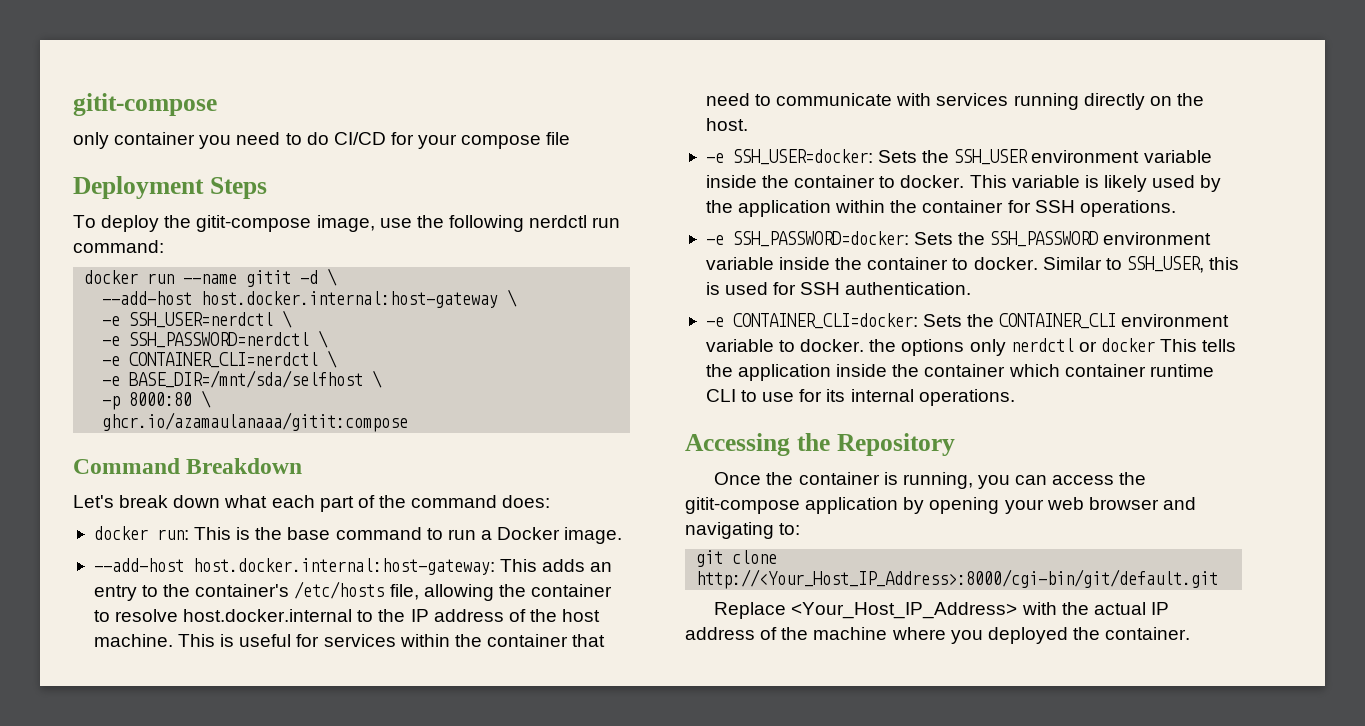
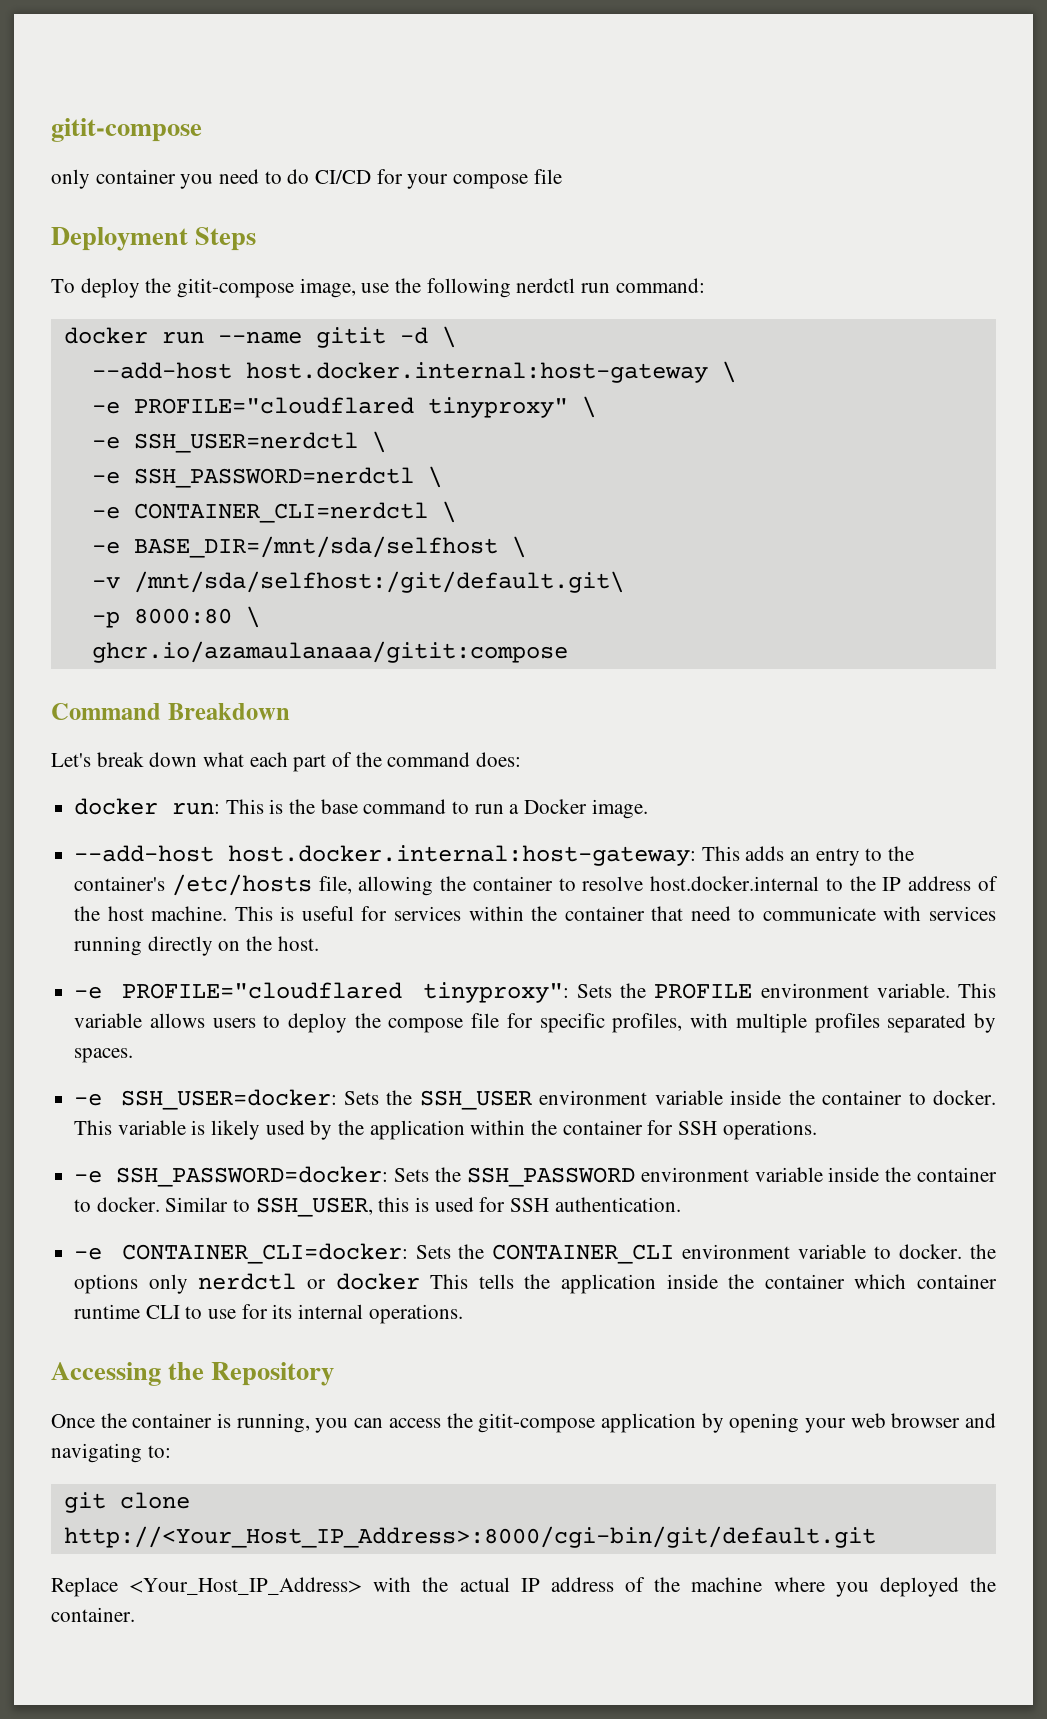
+ -e PROFILE="cloudflared tinyproxy" \
+ -v /mnt/sda/selfhost:/git/default.git\
+ -e PROFILE="cloudflared tinyproxy": Sets the PROFILE environment variable. This variable allows users to deploy the compose file for specific profiles, with multiple profiles separated by spaces.

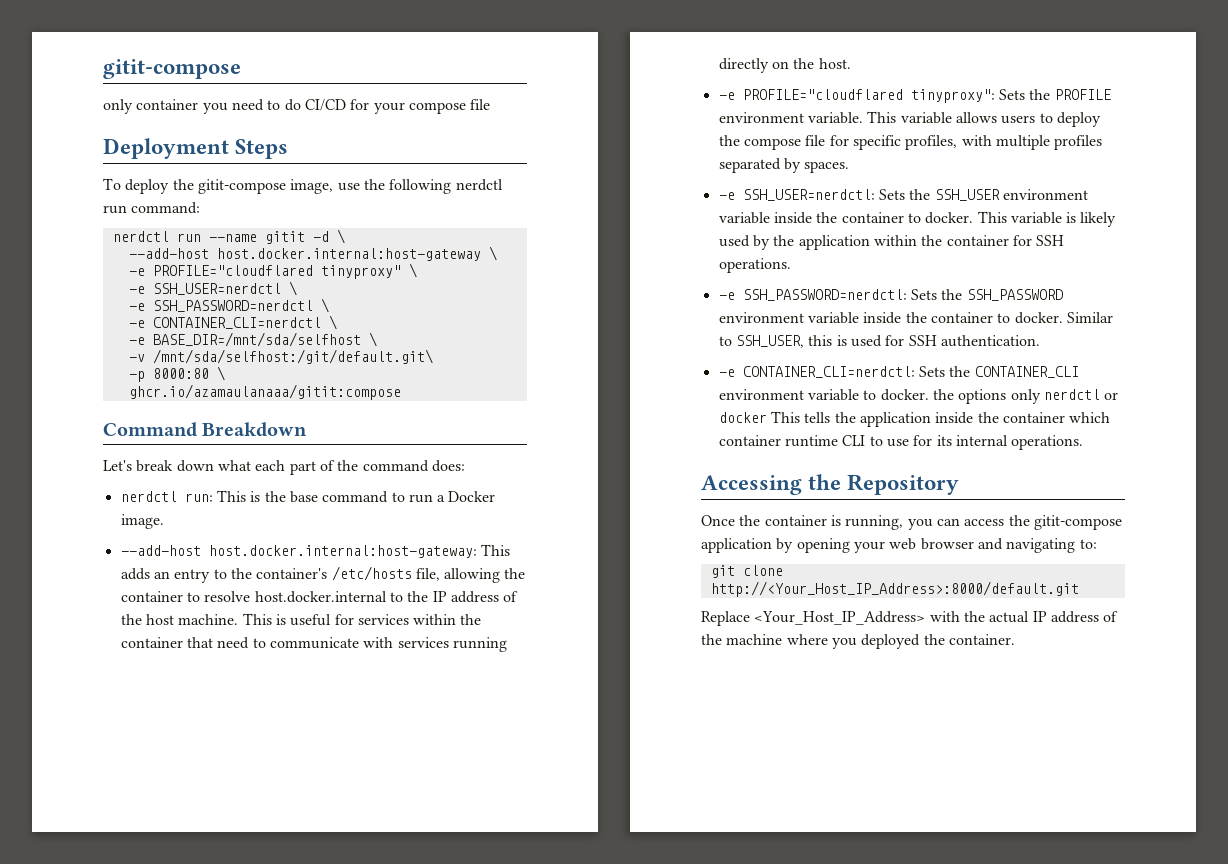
- docker run --name gitit -d \
+ nerdctl run --name gitit -d \
- docker run: This is the base command to run a Docker image.
+ nerdctl run: This is the base command to run a Docker image.
- -e SSH_USER=docker: Sets the SSH_USER environment variable inside the container to docker.
+ -e SSH_USER=nerdctl: Sets the SSH_USER environment variable inside the container to docker.
- -e SSH_PASSWORD=docker: Sets the SSH_PASSWORD environment variable inside the container to docker.
+ -e SSH_PASSWORD=nerdctl: Sets the SSH_PASSWORD environment variable inside the container to docker.
- -e CONTAINER_CLI=docker: Sets the CONTAINER_CLI environment variable to docker. the options only nerdctl or docker This tells the application inside the container which container runtime CLI to use for its internal operations.
+ -e CONTAINER_CLI=nerdctl: Sets the CONTAINER_CLI environment variable to docker. the options only nerdctl or docker This tells the application inside the container which container runtime CLI to use for its internal operations.
- git clone http://<Your_Host_IP_Address>:8000/cgi-bin/git/default.git
+ git clone http://<Your_Host_IP_Address>:8000/default.git

